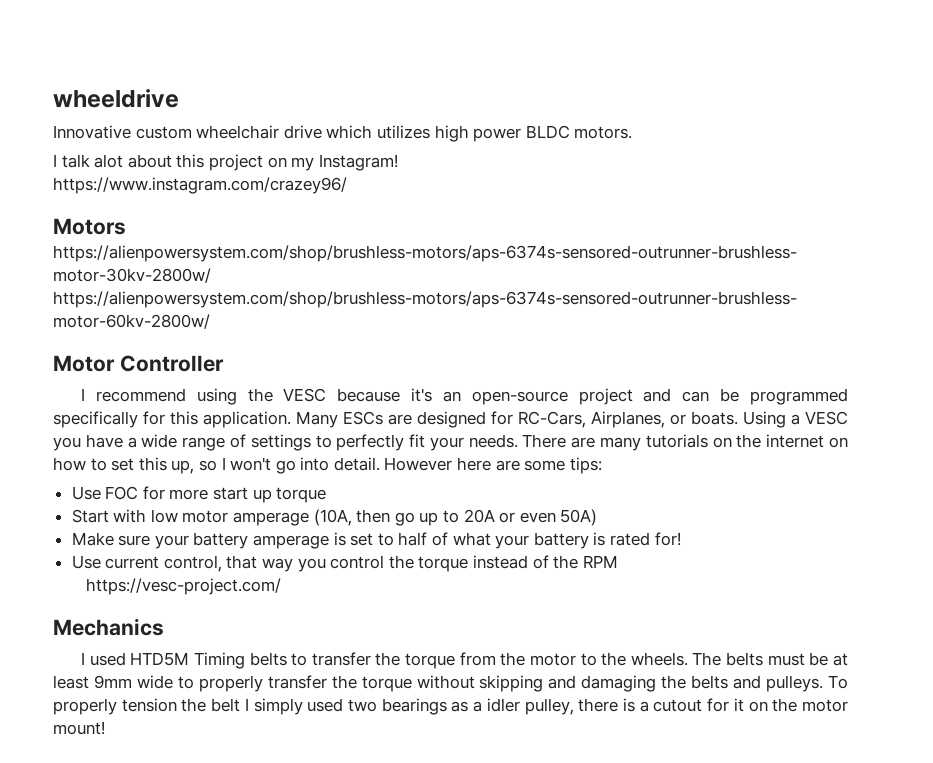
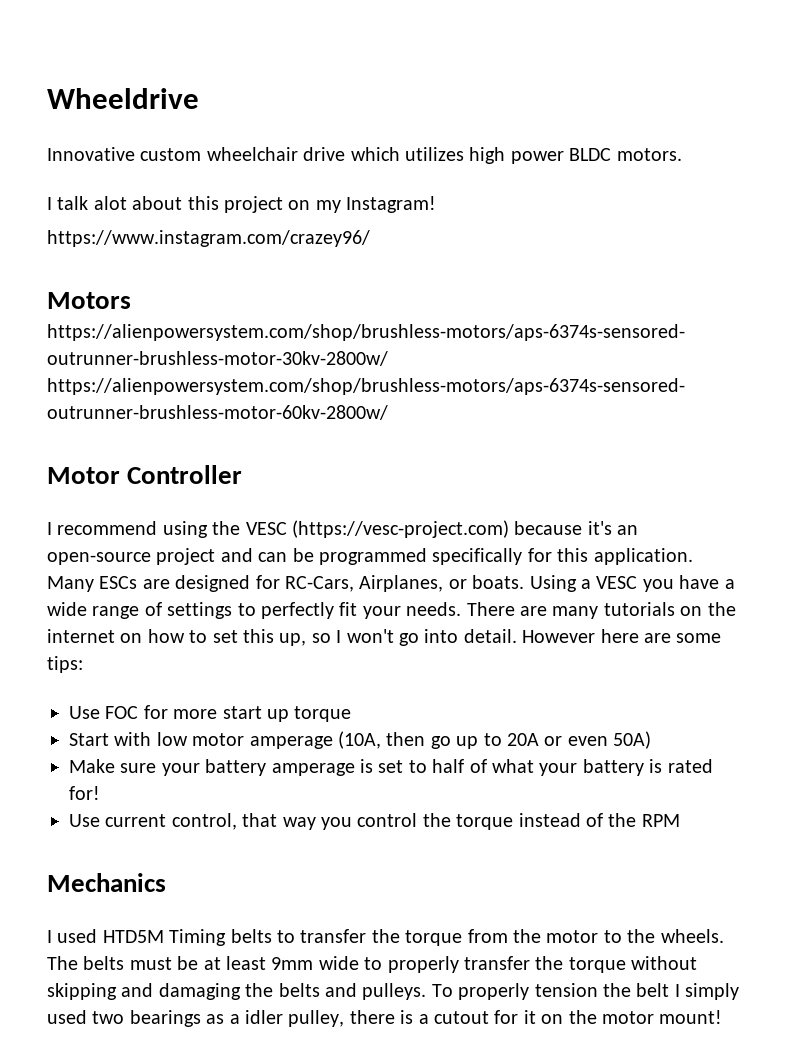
- wheeldrive
+ Wheeldrive
- I recommend using the VESC because it's an open-source project and can be programmed specifically for this application.
+ I recommend using the VESC (https://vesc-project.com) because it's an open-source project and can be programmed specifically for this application.
- https://vesc-project.com/

